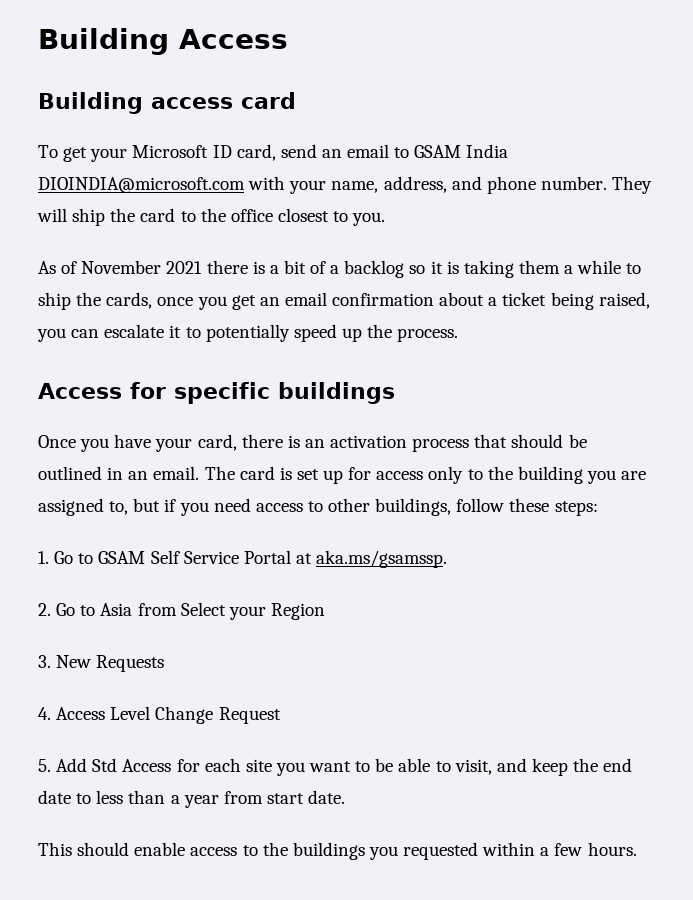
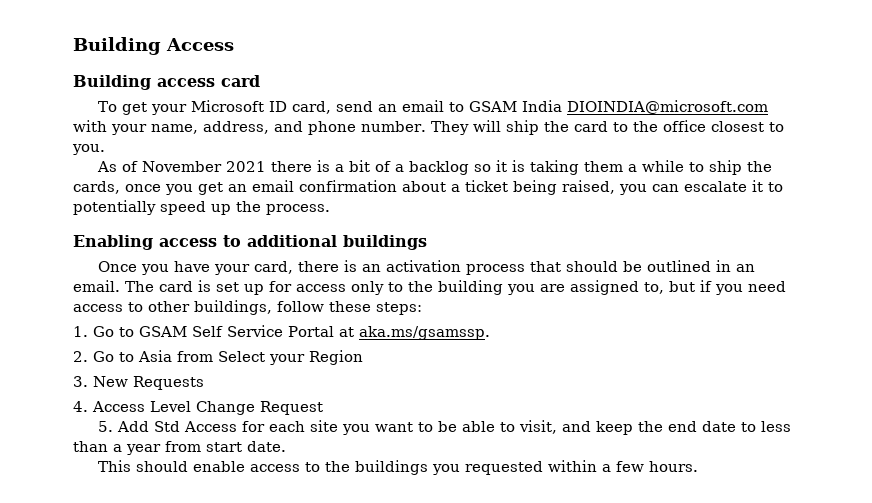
- Access for specific buildings
+ Enabling access to additional buildings

